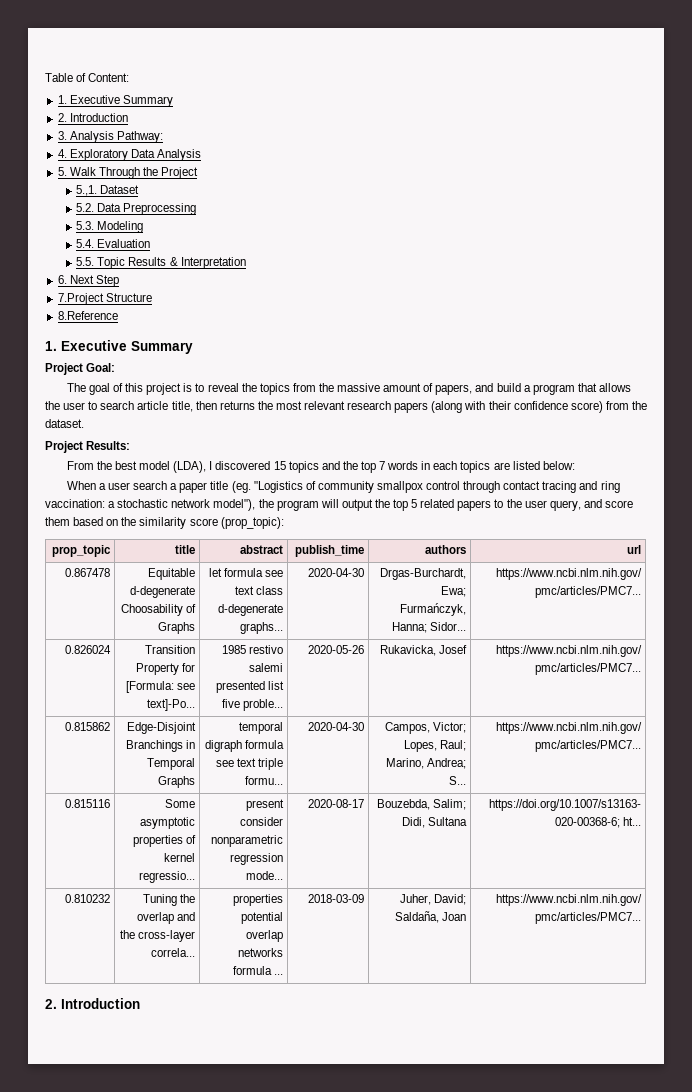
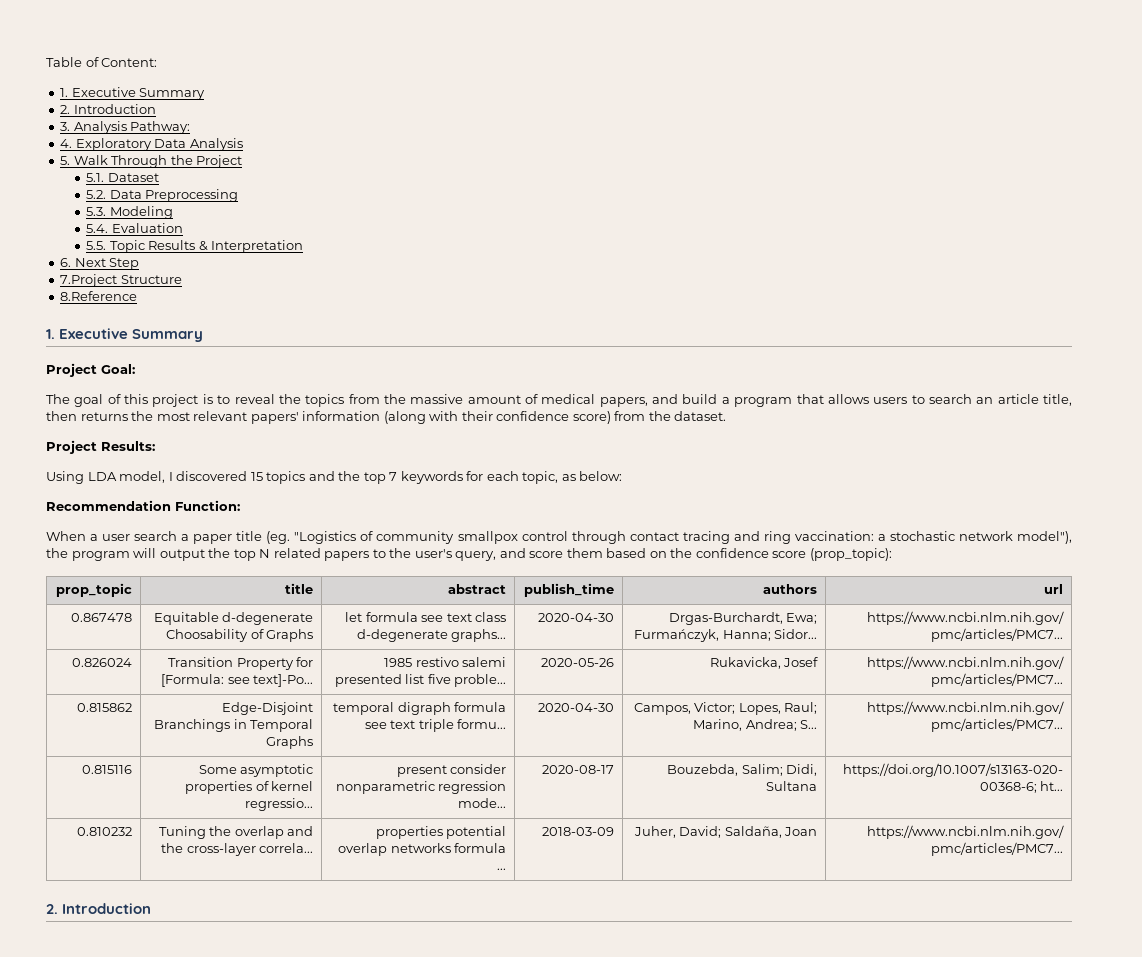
- 5.,1. Dataset
+ 5.1. Dataset
- The goal of this project is to reveal the topics from the massive amount of papers, and build a program that allows the user to search article title, then returns the most relevant research papers (along with their confidence score) from the dataset.
+ The goal of this project is to reveal the topics from the massive amount of medical papers, and build a program that allows users to search an article title, then returns the most relevant papers' information (along with their confidence score) from the dataset.
- From the best model (LDA), I discovered 15 topics and the top 7 words in each topics are listed below:
+ Using LDA model, I discovered 15 topics and the top 7 keywords for each topic, as below:
+ Recommendation Function:
- When a user search a paper title (eg. "Logistics of community smallpox control through contact tracing and ring vaccination: a stochastic network model"), the program will output the top 5 related papers to the user query, and score them based on the similarity score (prop_topic):
+ When a user search a paper title (eg. "Logistics of community smallpox control through contact tracing and ring vaccination: a stochastic network model"), the program will output the top N related papers to the user's query, and score them based on the confidence score (prop_topic):

